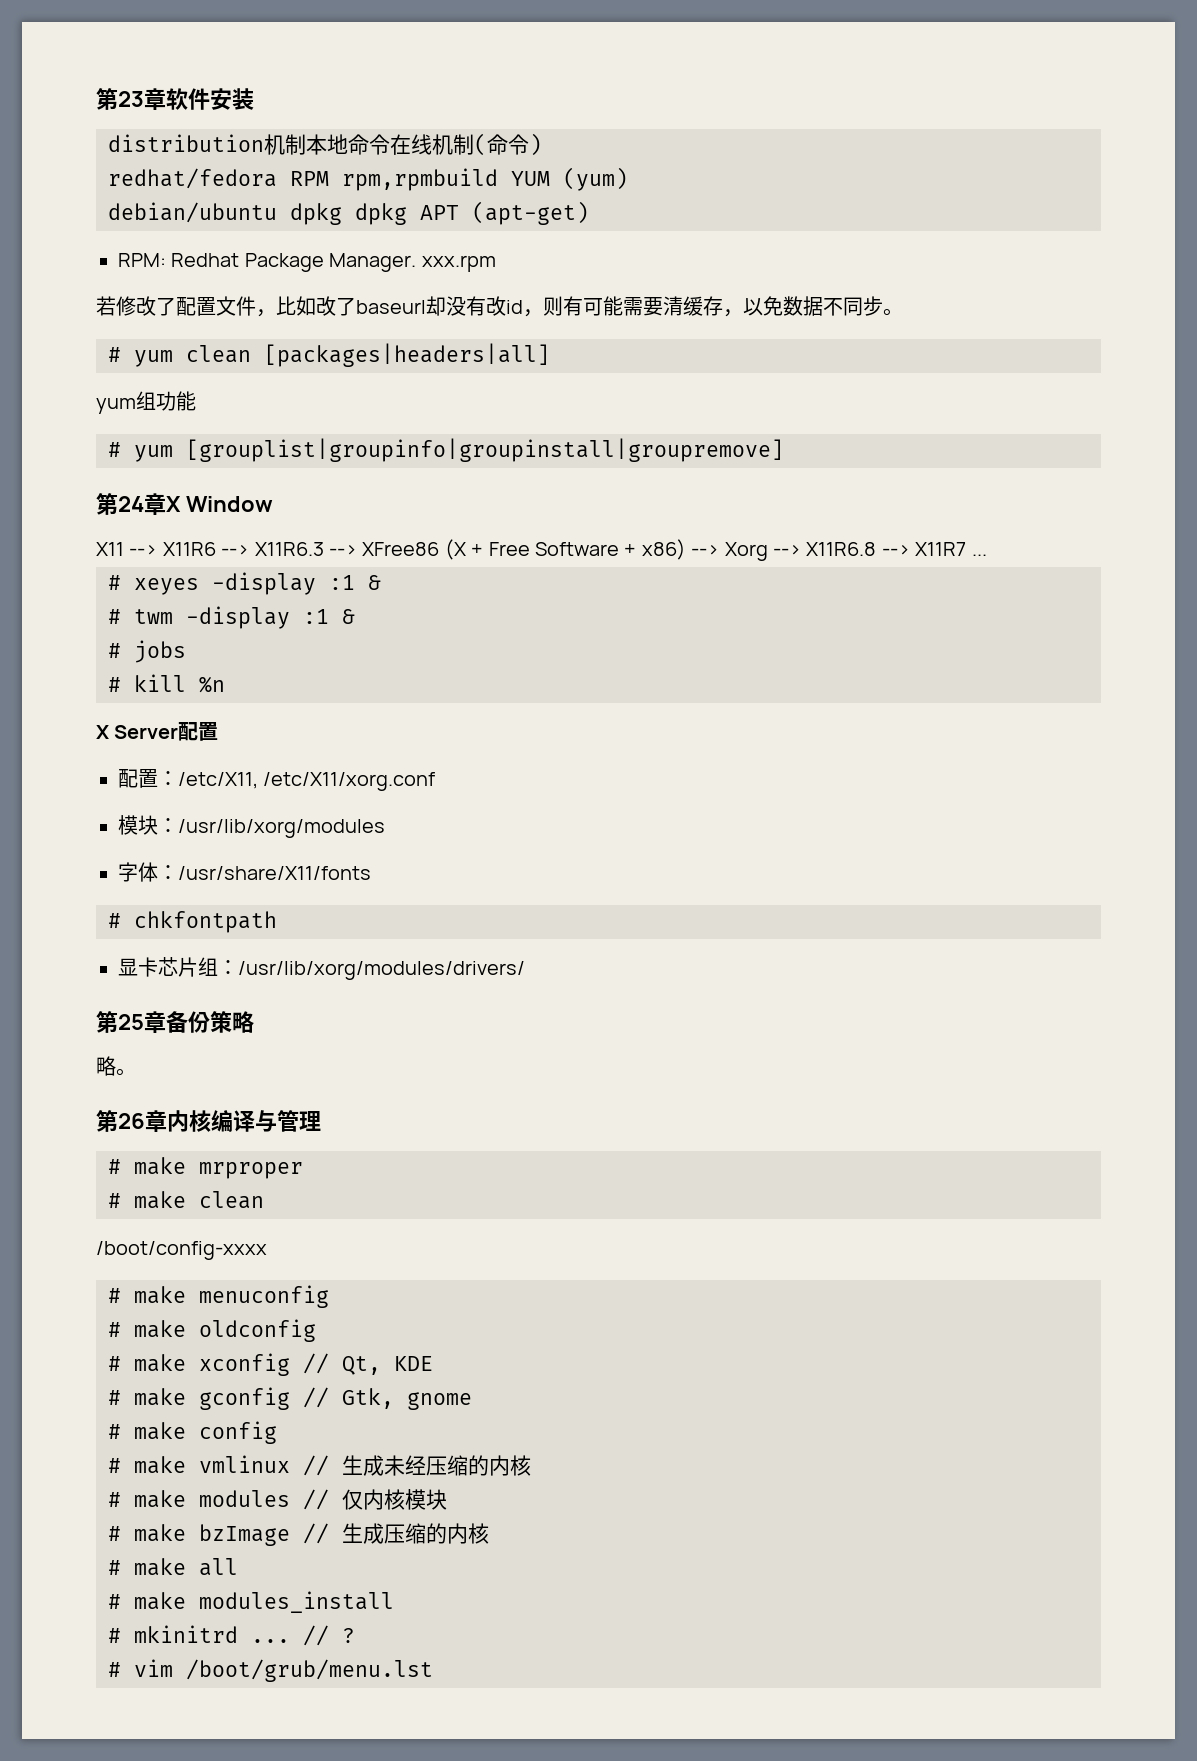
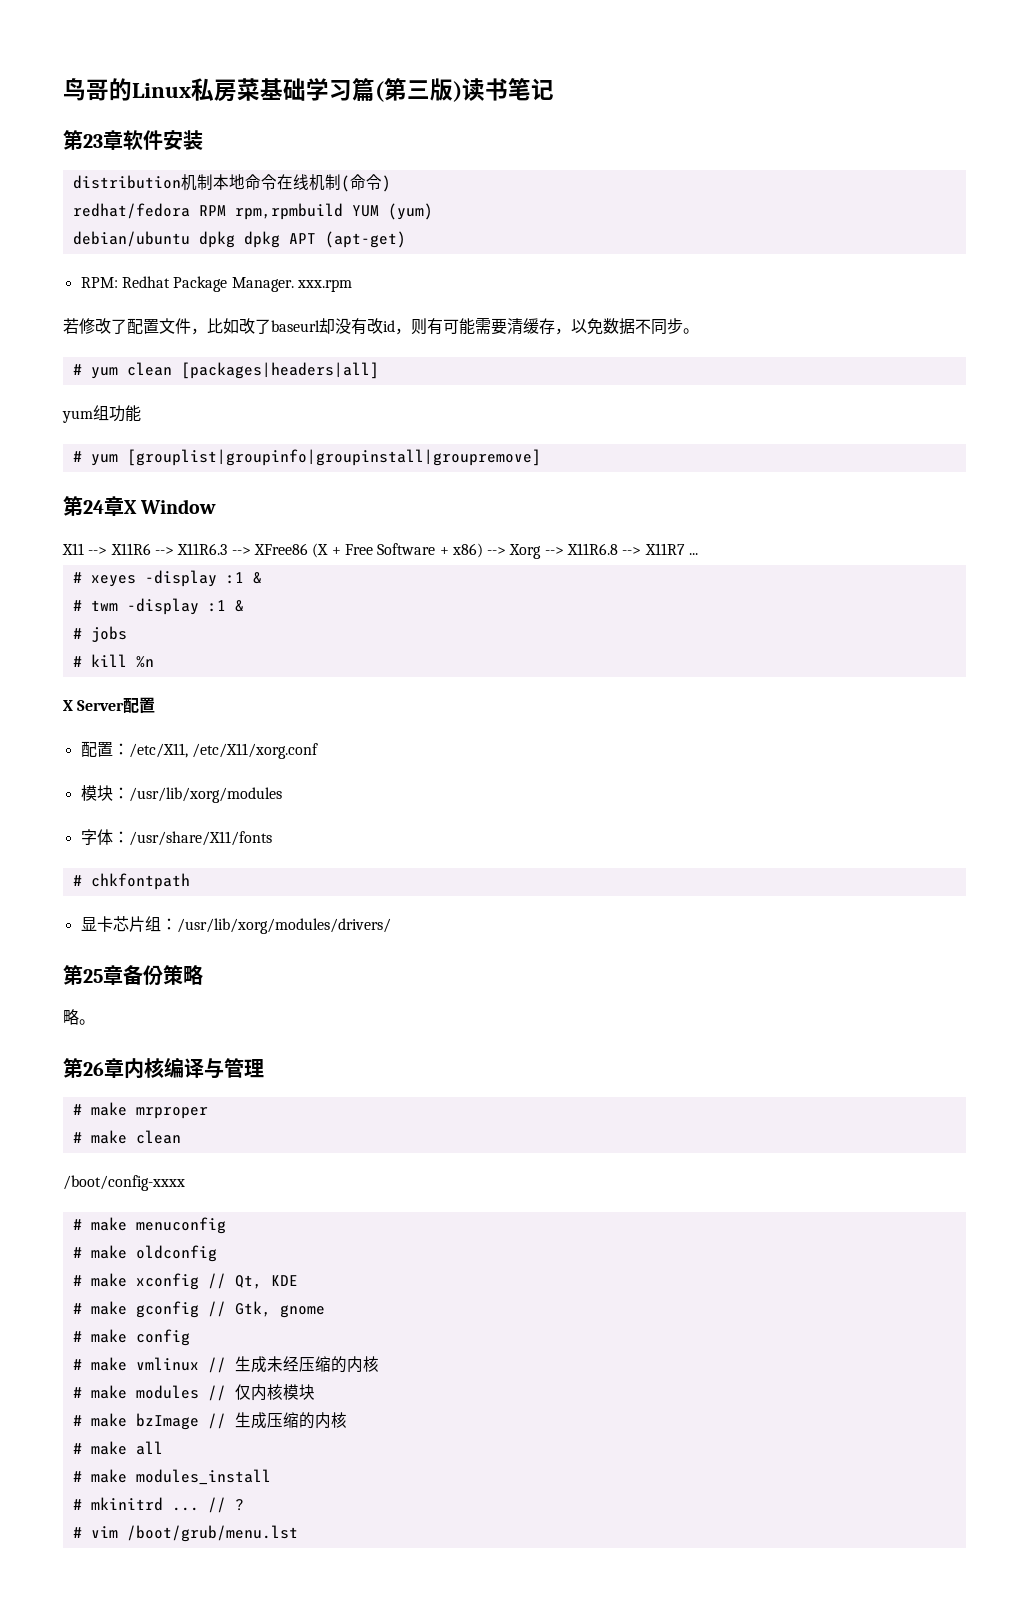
+ 鸟哥的Linux私房菜基础学习篇(第三版)读书笔记

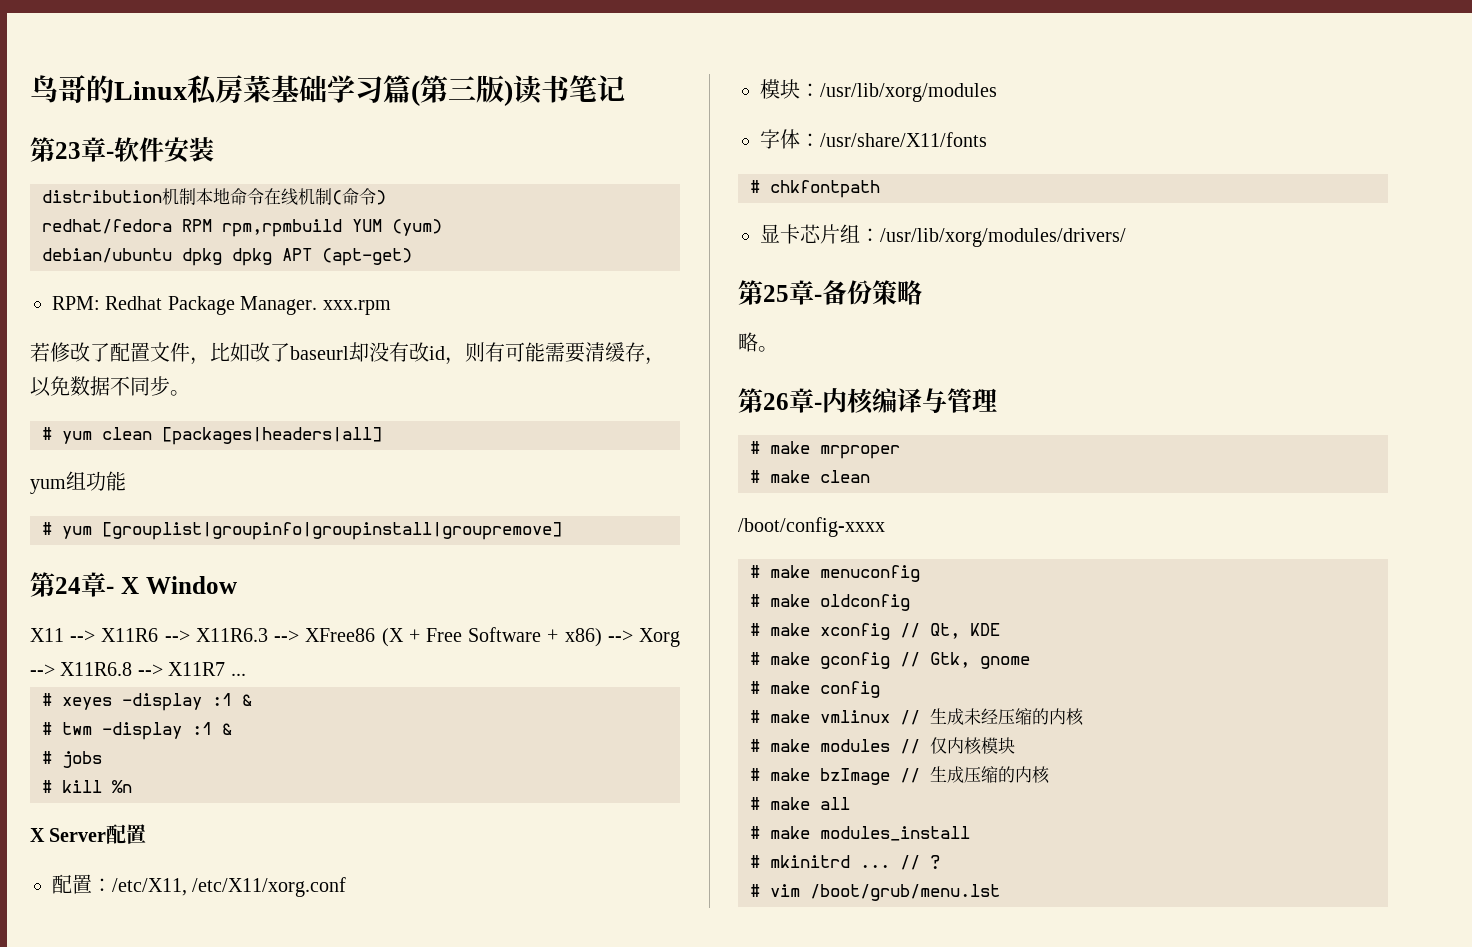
- 第23章软件安装
+ 第23章-软件安装
- 第24章X Window
+ 第24章- X Window
- 第25章备份策略
+ 第25章-备份策略
- 第26章内核编译与管理
+ 第26章-内核编译与管理

